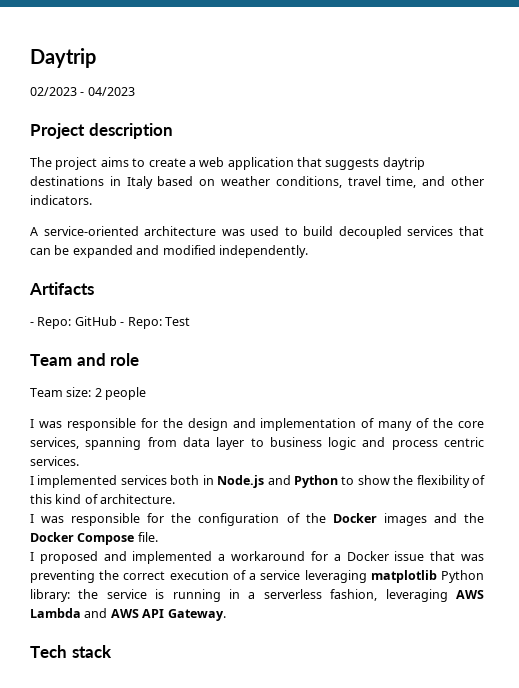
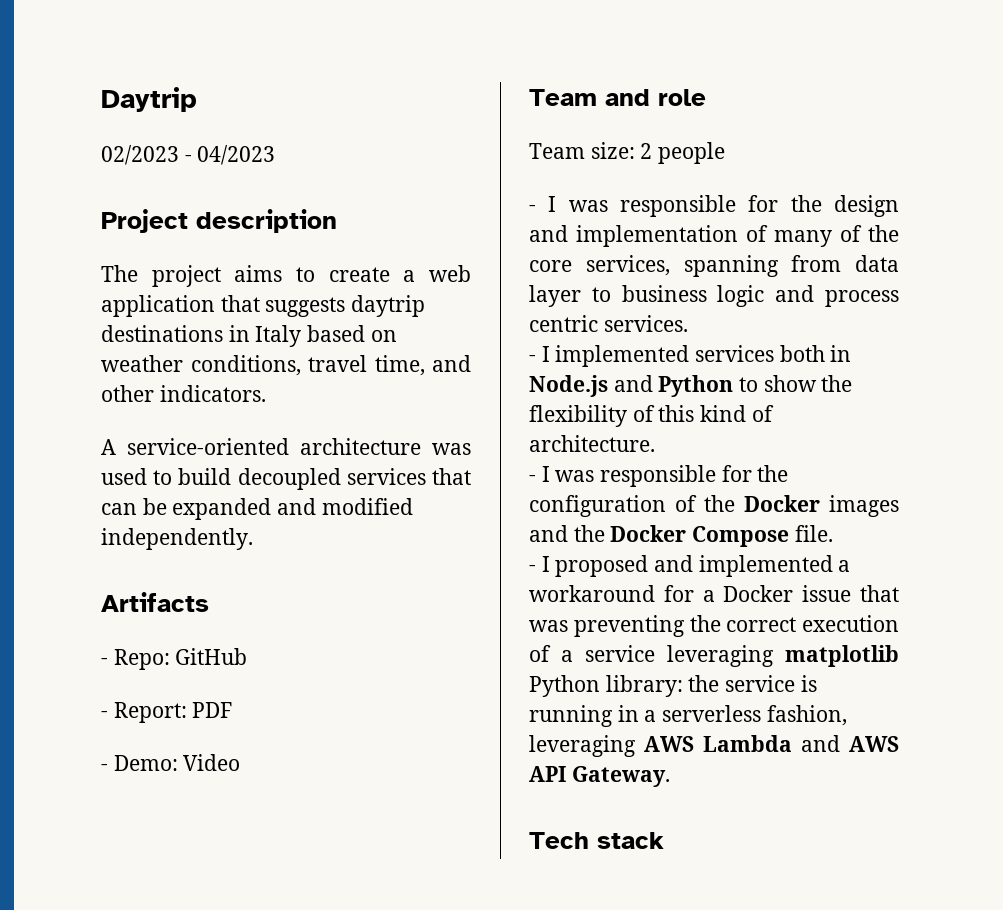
- - Repo: GitHub - Repo: Test
+ - Repo: GitHub
+ - Report: PDF
+ - Demo: Video
- I was responsible for the design and implementation of many of the core services, spanning from data layer to business logic and process centric services.
+ - I was responsible for the design and implementation of many of the core services, spanning from data layer to business logic and process centric services.
- I implemented services both in Node.js and Python to show the flexibility of this kind of architecture.
+ - I implemented services both in Node.js and Python to show the flexibility of this kind of architecture.
- I was responsible for the configuration of the Docker images and the Docker Compose file.
+ - I was responsible for the configuration of the Docker images and the Docker Compose file.
- I proposed and implemented a workaround for a Docker issue that was preventing the correct execution of a service leveraging matplotlib Python library: the service is running in a serverless fashion, leveraging AWS Lambda and AWS API Gateway.
+ - I proposed and implemented a workaround for a Docker issue that was preventing the correct execution of a service leveraging matplotlib Python library: the service is running in a serverless fashion, leveraging AWS Lambda and AWS API Gateway.

